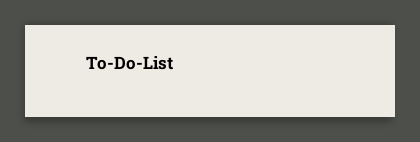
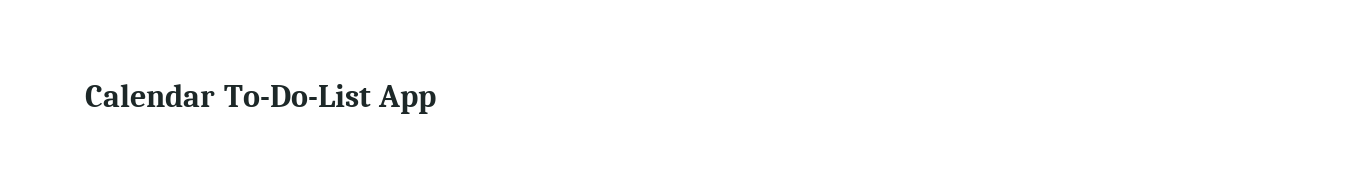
- To-Do-List
+ Calendar To-Do-List App

